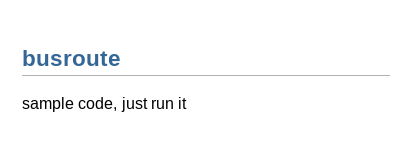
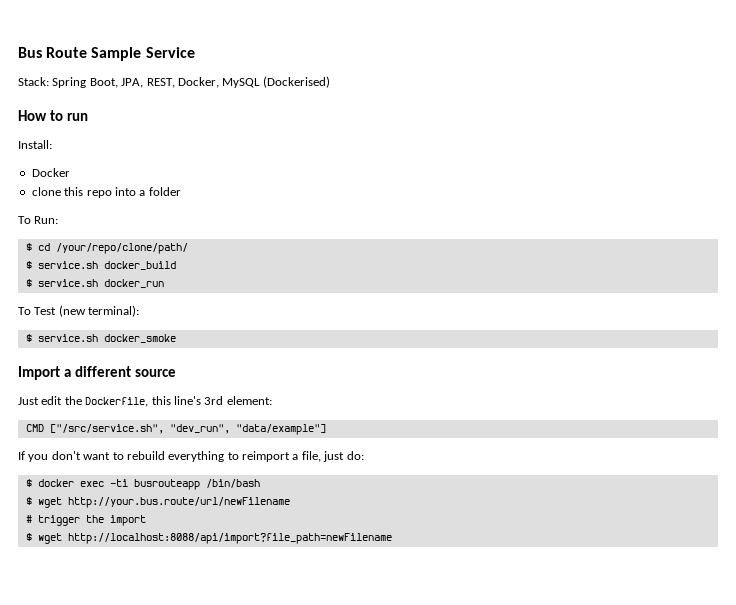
- busroute
- sample code, just run it
+ Bus Route Sample Service
+ Stack: Spring Boot, JPA, REST, Docker, MySQL (Dockerised)
+ How to run
+ Install:
+ Docker
+ clone this repo into a folder
+ To Run:
+ $ cd /your/repo/clone/path/
+ $ service.sh docker_build
+ $ service.sh docker_run
+ To Test (new terminal):
+ $ service.sh docker_smoke
+ Import a different source
+ Just edit the Dockerfile, this line's 3rd element:
+ CMD ["/src/service.sh", "dev_run", "data/example"]
+ If you don't want to rebuild everything to reimport a file, just do:
+ $ docker exec -ti busrouteapp /bin/bash
+ $ wget http://your.bus.route/url/newFilename
+ # trigger the import
+ $ wget http://localhost:8088/api/import?file_path=newFilename

